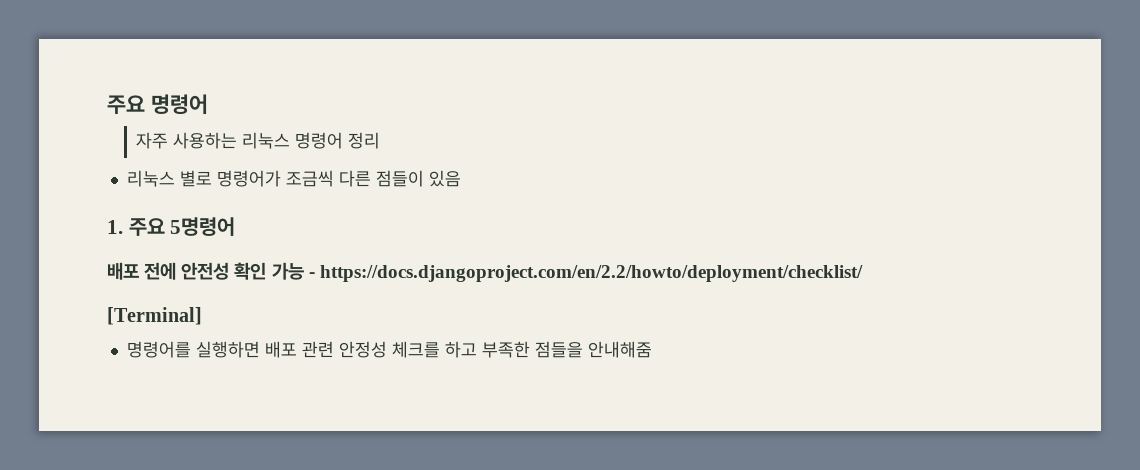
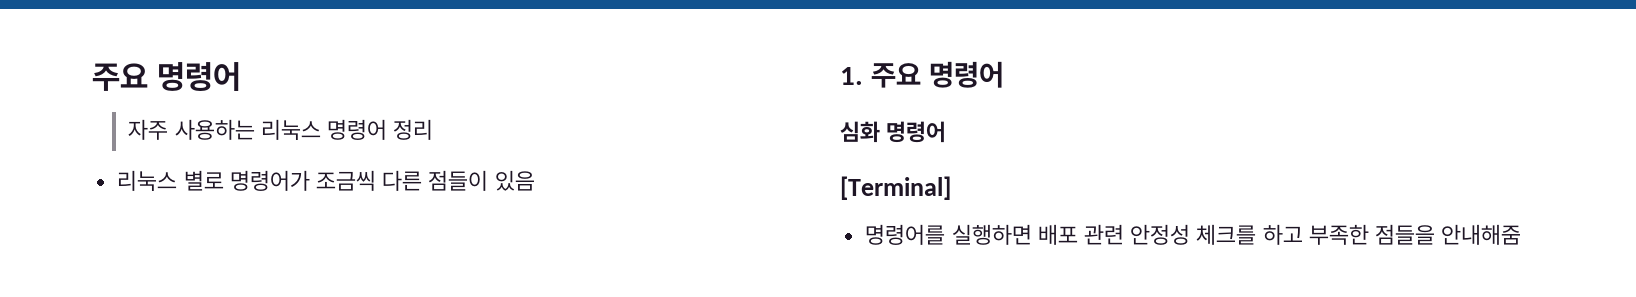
- 1. 주요 5명령어
- 배포 전에 안전성 확인 가능 - https://docs.djangoproject.com/en/2.2/howto/deployment/checklist/
+ 1. 주요 명령어
+ 심화 명령어

